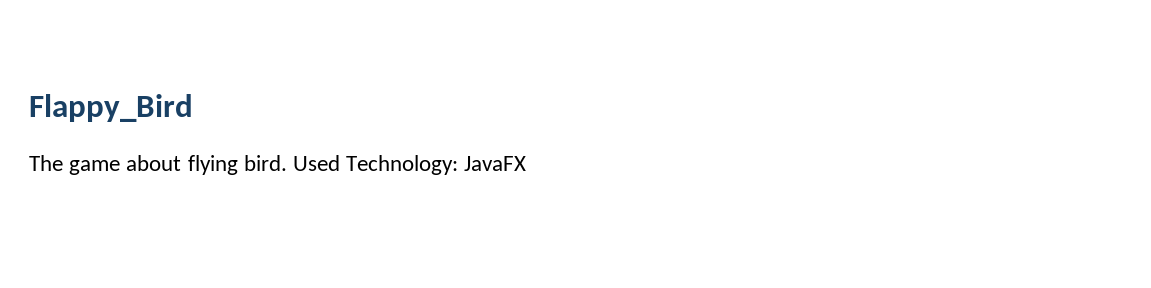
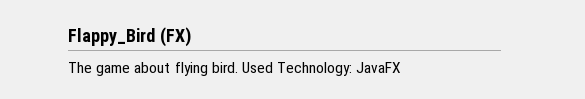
- Flappy_Bird
+ Flappy_Bird (FX)

